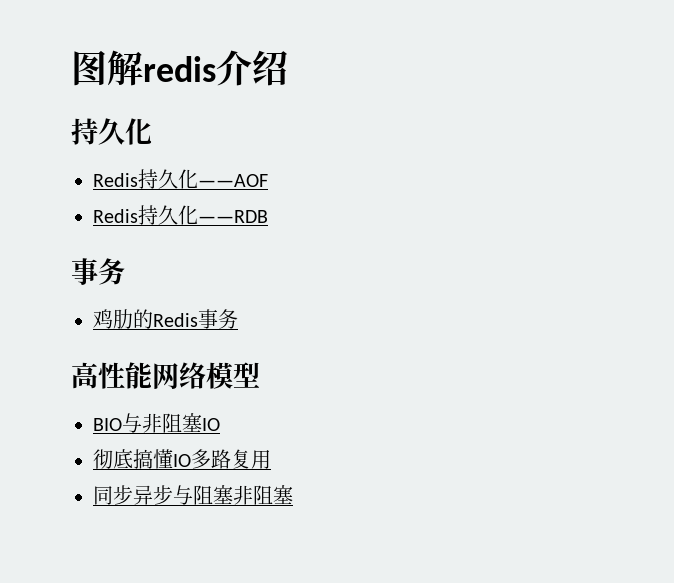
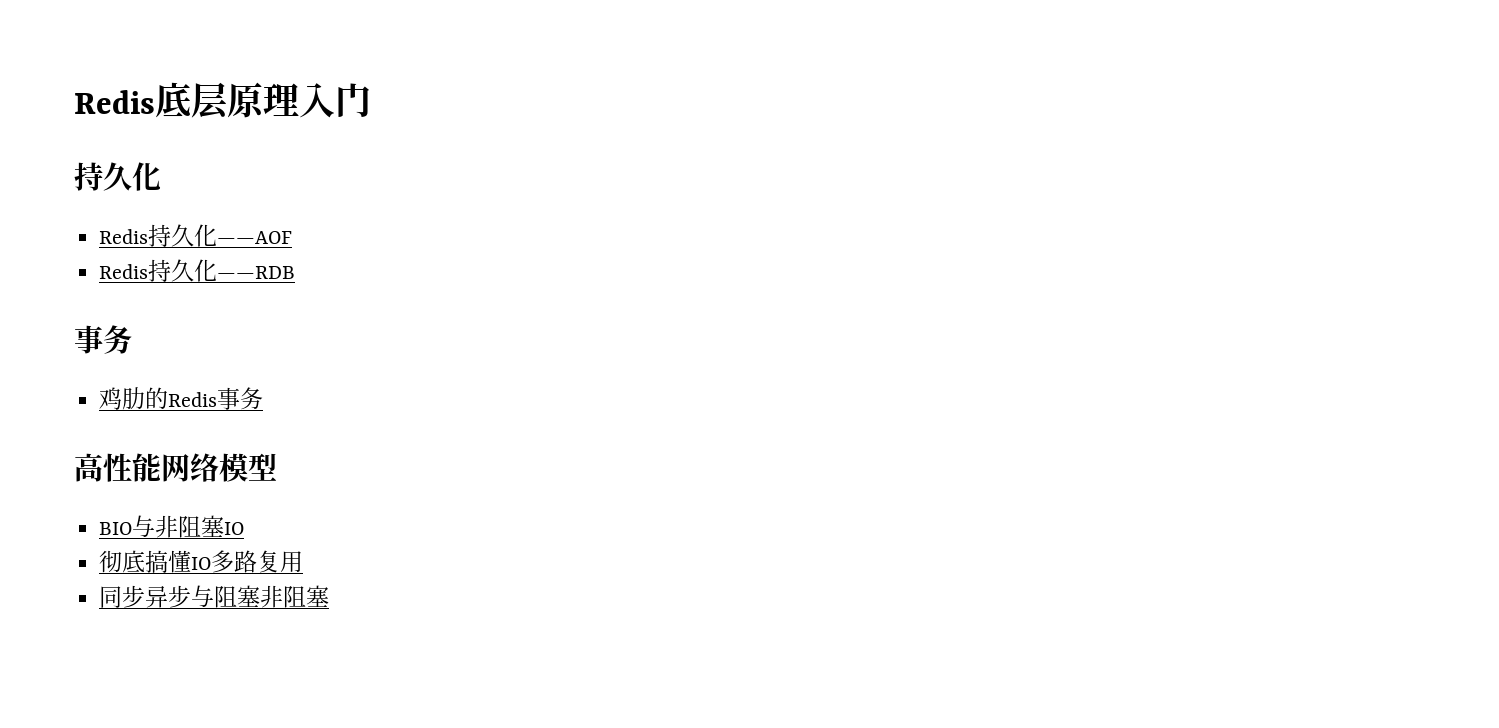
- 图解redis介绍
+ Redis底层原理入门

